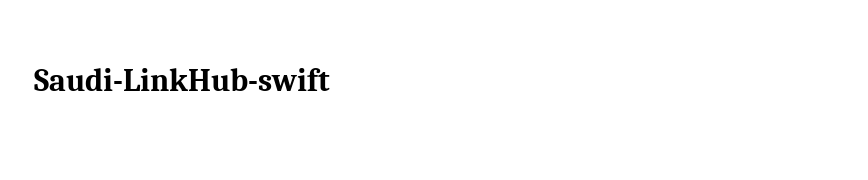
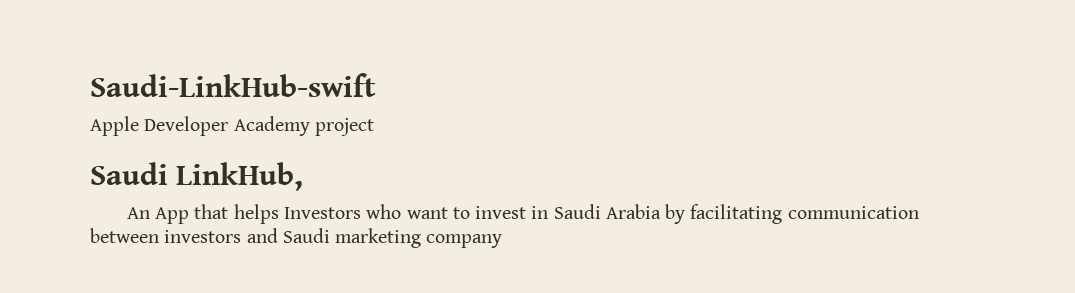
+ Apple Developer Academy project
+ Saudi LinkHub,
+ An App that helps Investors who want to invest in Saudi Arabia by facilitating communication between investors and Saudi marketing company

